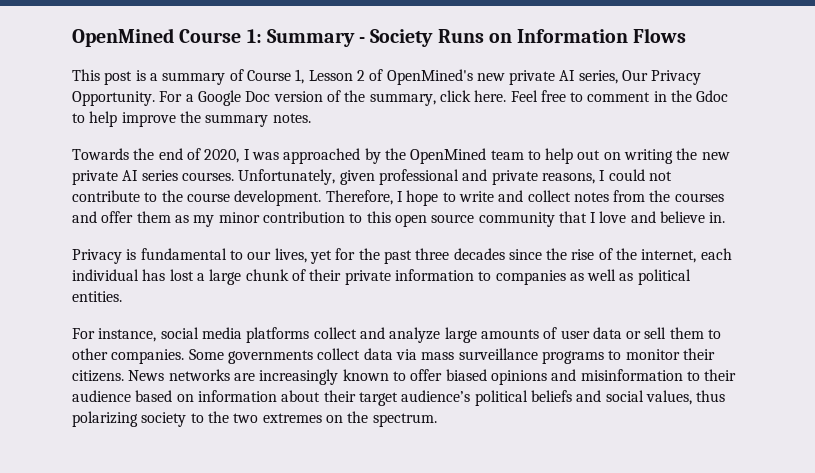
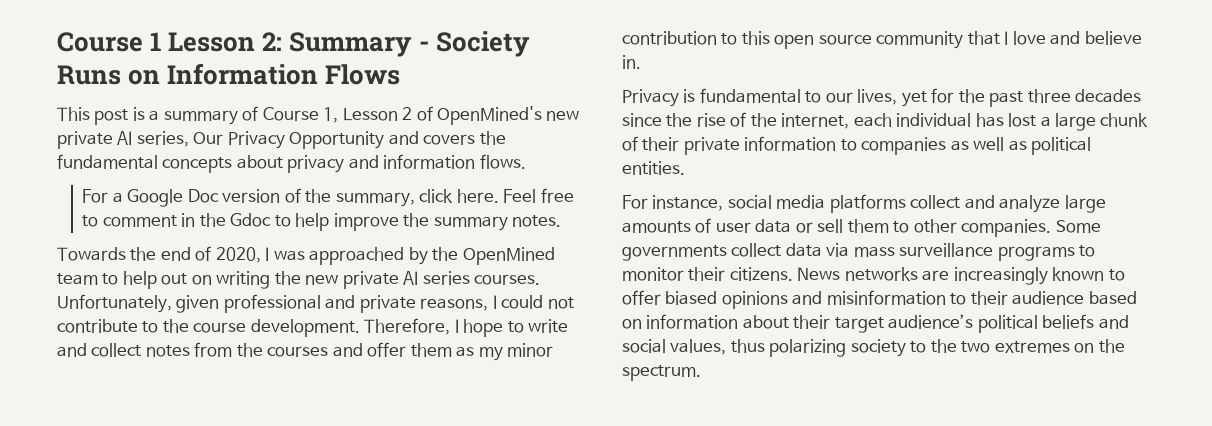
- OpenMined Course 1: Summary - Society Runs on Information Flows
+ Course 1 Lesson 2: Summary - Society Runs on Information Flows
- This post is a summary of Course 1, Lesson 2 of OpenMined's new private AI series, Our Privacy Opportunity. For a Google Doc version of the summary, click here.
+ This post is a summary of Course 1, Lesson 2 of OpenMined's new private AI series, Our Privacy Opportunity and covers the fundamental concepts about privacy and information flows.
+ For a Google Doc version of the summary, click here.

